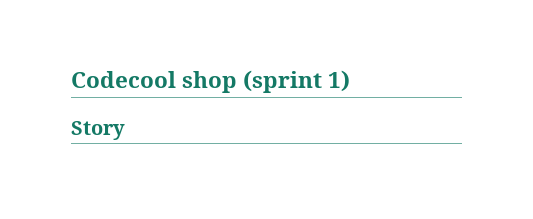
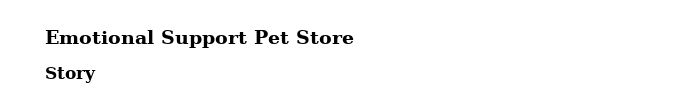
- Codecool shop (sprint 1)
+ Emotional Support Pet Store

